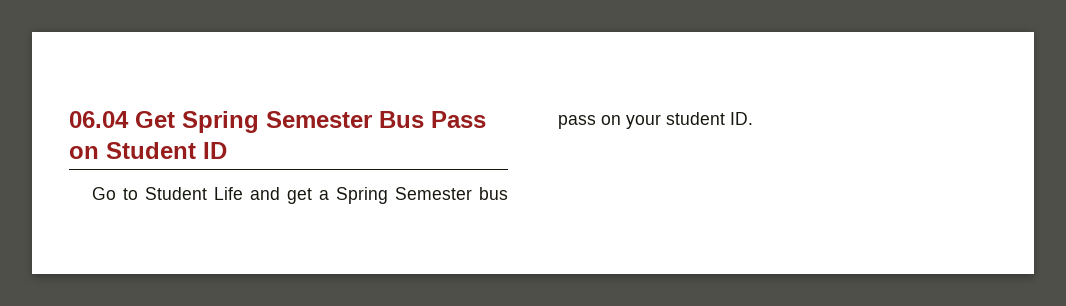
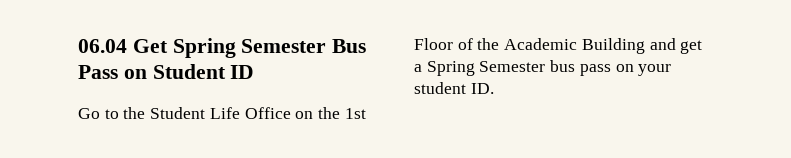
- Go to Student Life and get a Spring Semester bus pass on your student ID.
+ Go to the Student Life Office on the 1st Floor of the Academic Building and get a Spring Semester bus pass on your student ID.

